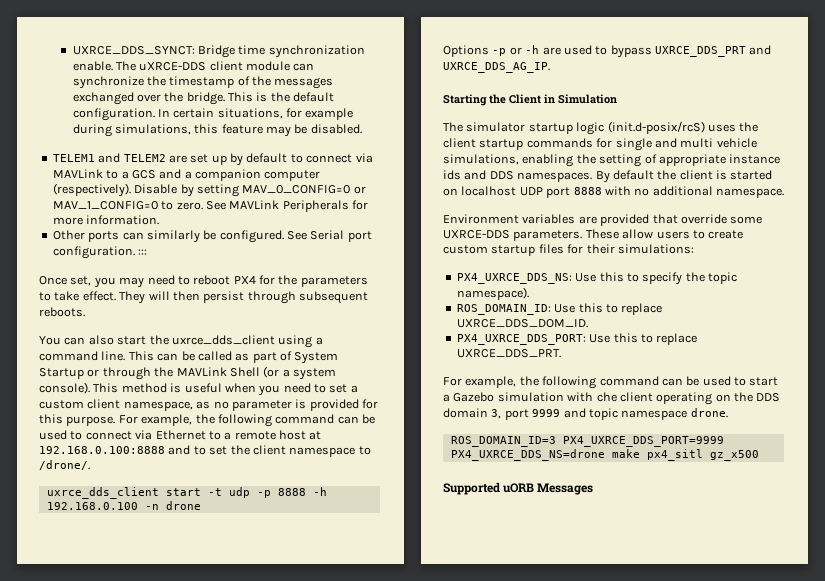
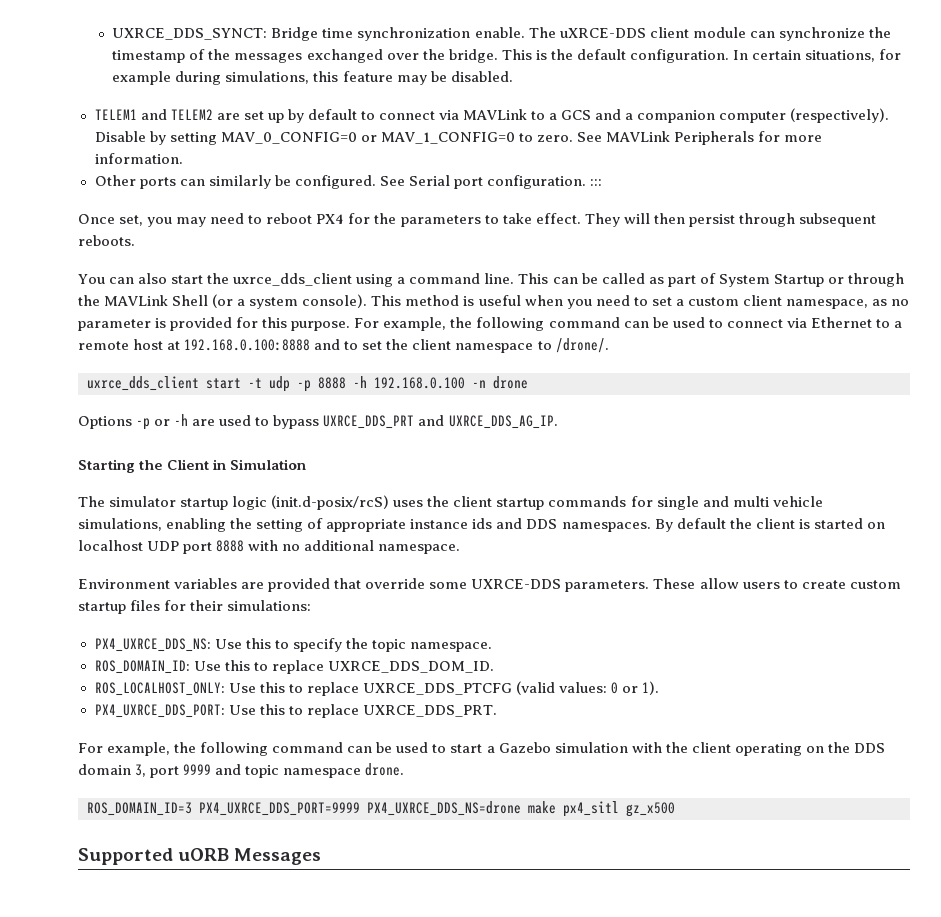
- PX4_UXRCE_DDS_NS: Use this to specify the topic namespace).
+ PX4_UXRCE_DDS_NS: Use this to specify the topic namespace.
+ ROS_LOCALHOST_ONLY: Use this to replace UXRCE_DDS_PTCFG (valid values: 0 or 1).
- For example, the following command can be used to start a Gazebo simulation with che client operating on the DDS domain 3, port 9999 and topic namespace drone.
+ For example, the following command can be used to start a Gazebo simulation with the client operating on the DDS domain 3, port 9999 and topic namespace drone.

